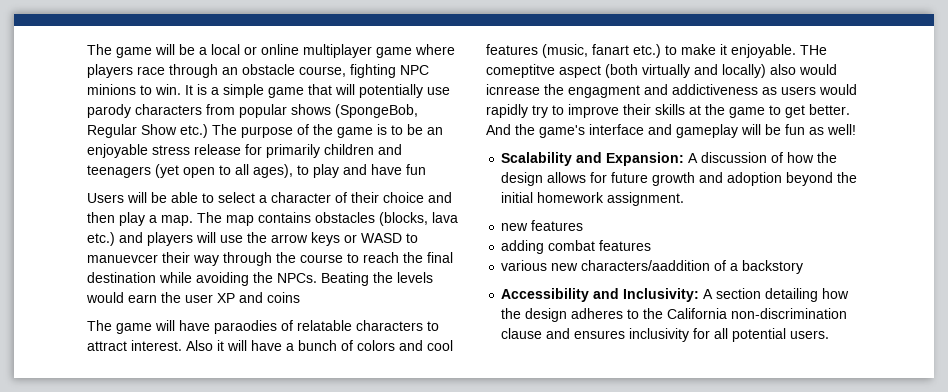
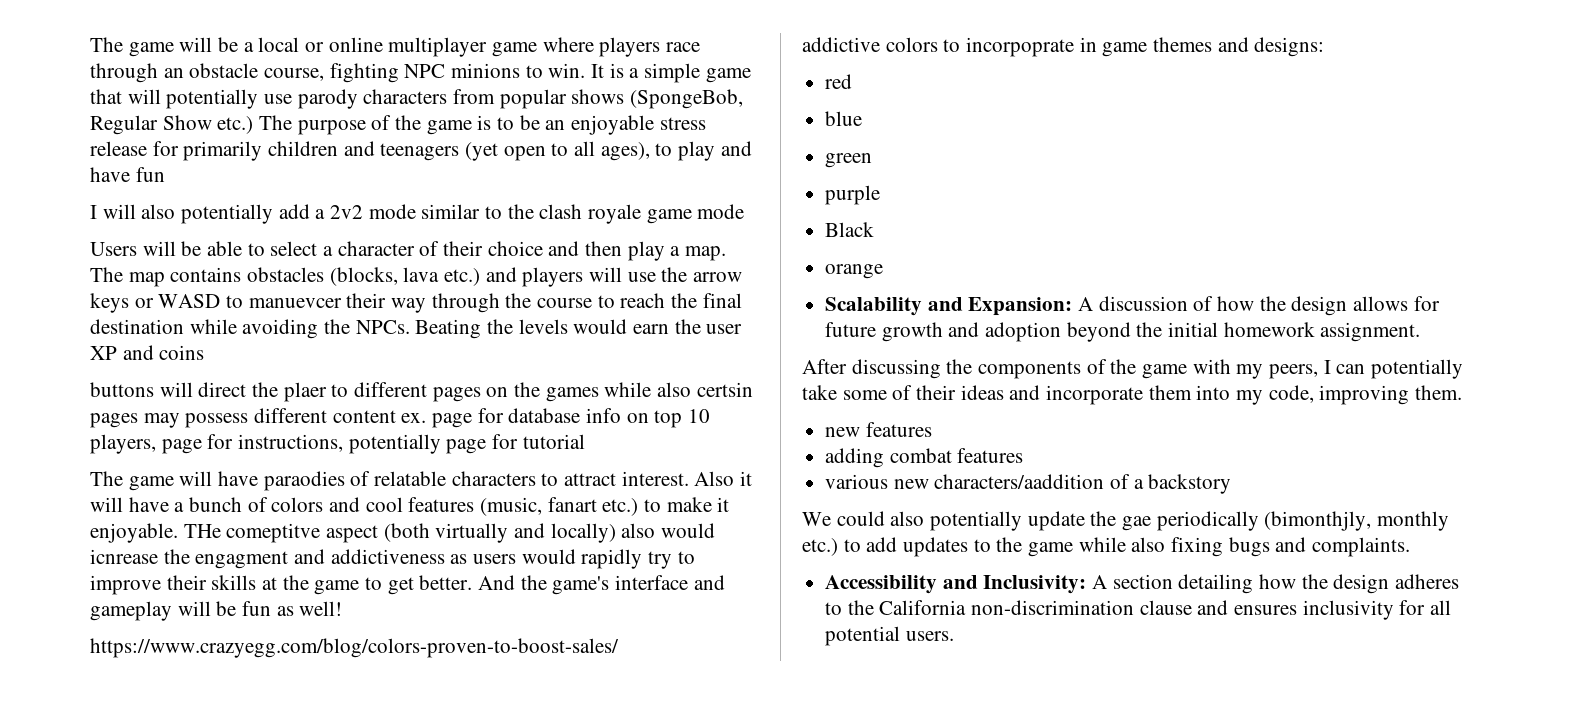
+ I will also potentially add a 2v2 mode similar to the clash royale game mode
+ buttons will direct the plaer to different pages on the games while also certsin pages may possess different content ex. page for database info on top 10 players, page for instructions, potentially page for tutorial
+ https://www.crazyegg.com/blog/colors-proven-to-boost-sales/
+ addictive colors to incorpoprate in game themes and designs:
+ red
+ blue
+ green
+ purple
+ Black
+ orange
+ After discussing the components of the game with my peers, I can potentially take some of their ideas and incorporate them into my code, improving them.
+ We could also potentially update the gae periodically (bimonthjly, monthly etc.) to add updates to the game while also fixing bugs and complaints.

